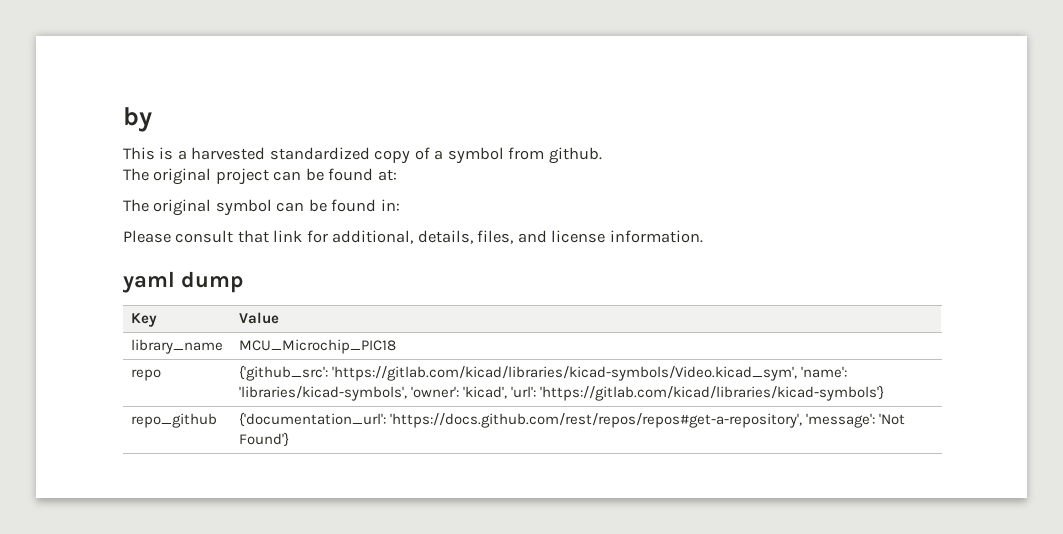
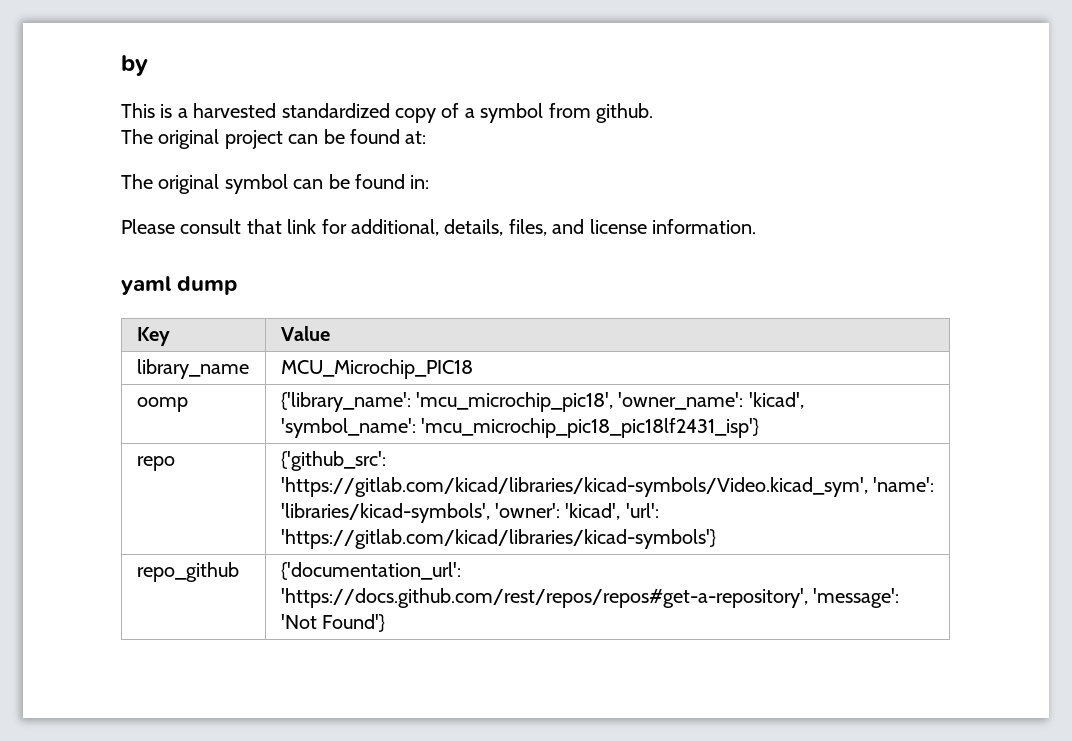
+ oomp | {'library_name': 'mcu_microchip_pic18', 'owner_name': 'kicad', 'symbol_name': 'mcu_microchip_pic18_pic18lf2431_isp'}

